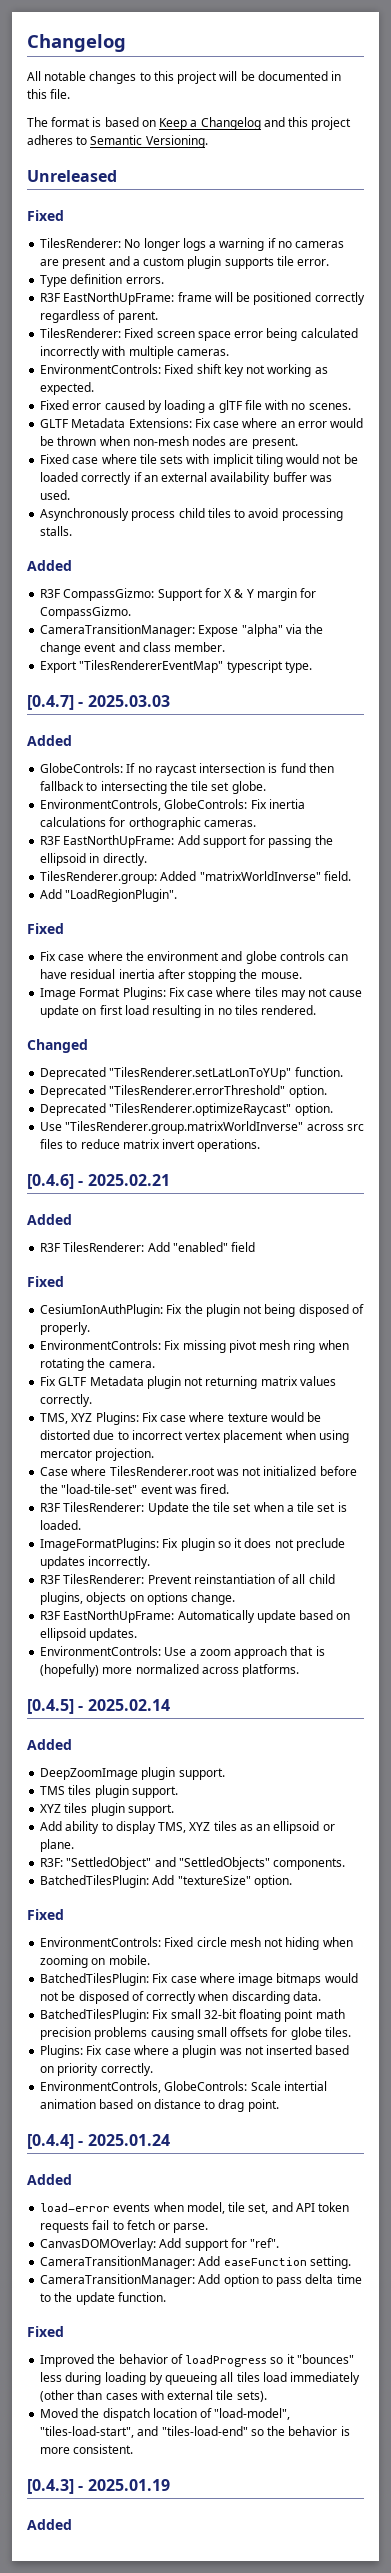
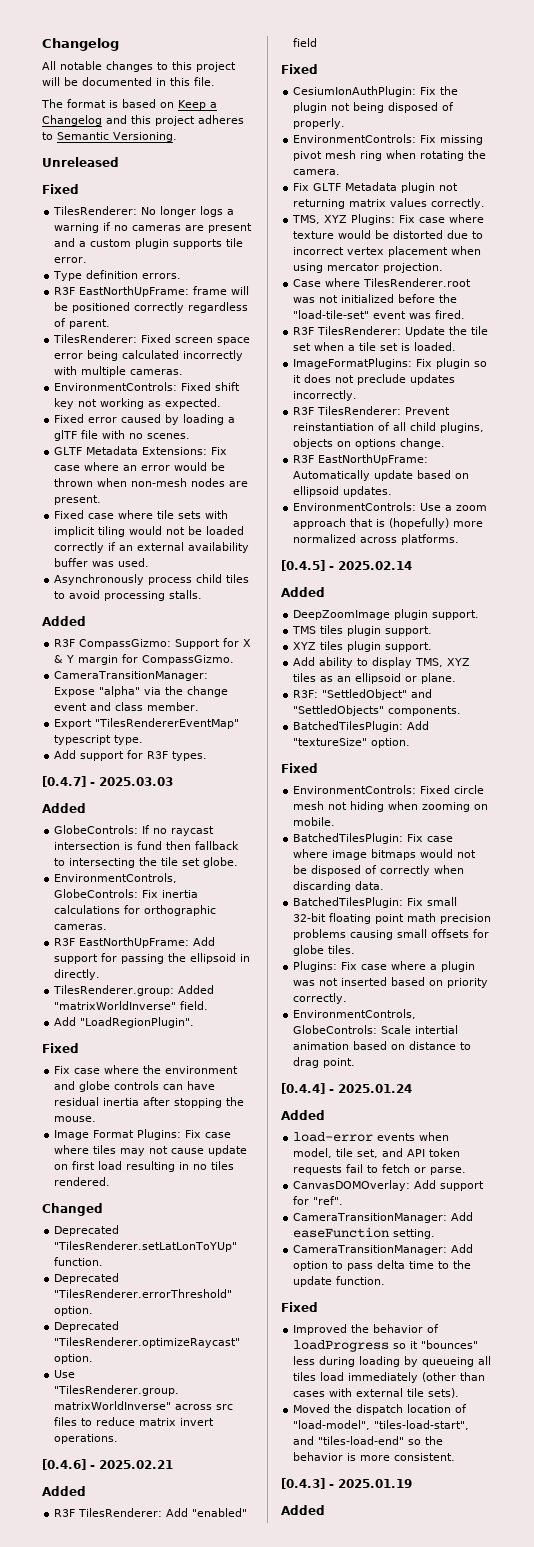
+ Add support for R3F types.

